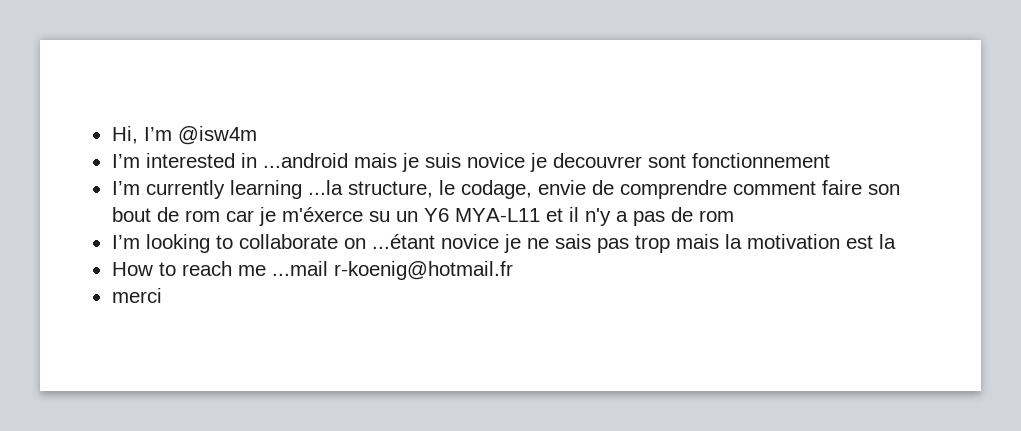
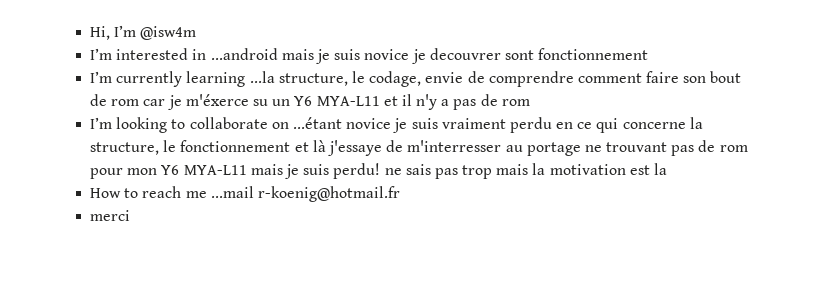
- I’m looking to collaborate on ...étant novice je ne sais pas trop mais la motivation est la
+ I’m looking to collaborate on ...étant novice je suis vraiment perdu en ce qui concerne la structure, le fonctionnement et là j'essaye de m'interresser au portage ne trouvant pas de rom pour mon Y6 MYA-L11 mais je suis perdu! ne sais pas trop mais la motivation est la

